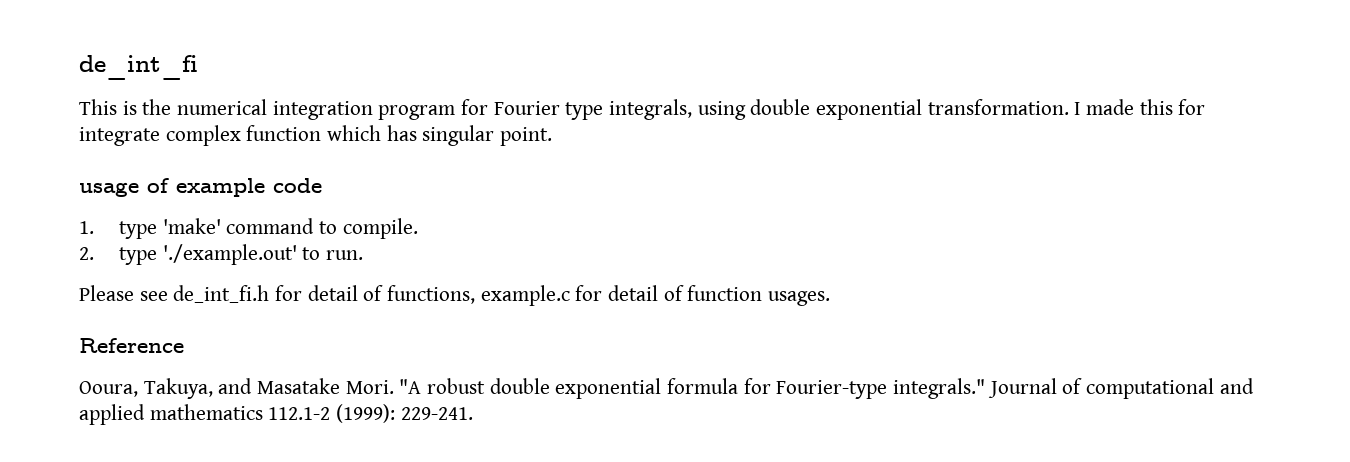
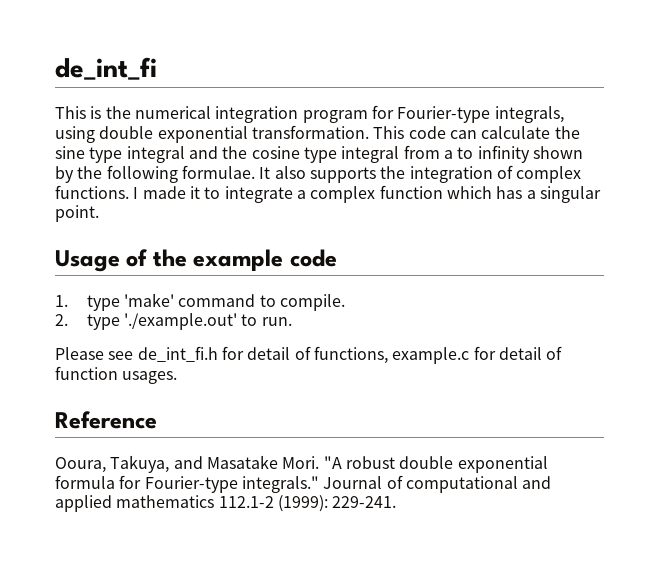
- This is the numerical integration program for Fourier type integrals, using double exponential transformation.
+ This is the numerical integration program for Fourier-type integrals, using double exponential transformation.
- I made this for integrate complex function which has singular point.
+ This code can calculate the sine type integral and the cosine type integral from a to infinity shown by the following formulae. It also supports the integration of complex functions. I made it to integrate a complex function which has a singular point.
- usage of example code
+ Usage of the example code

